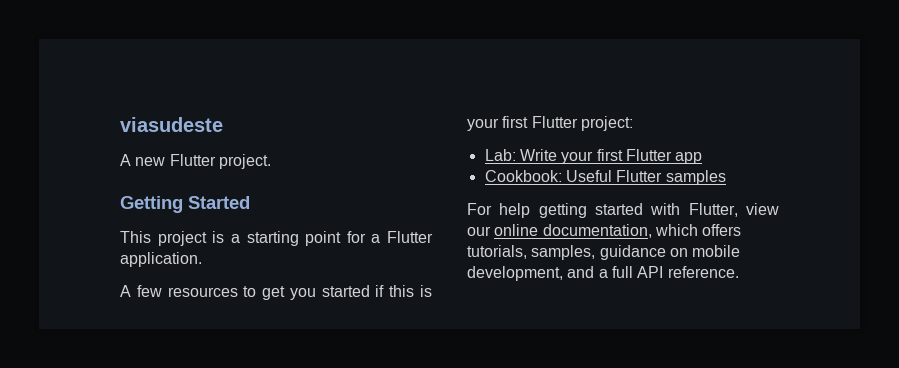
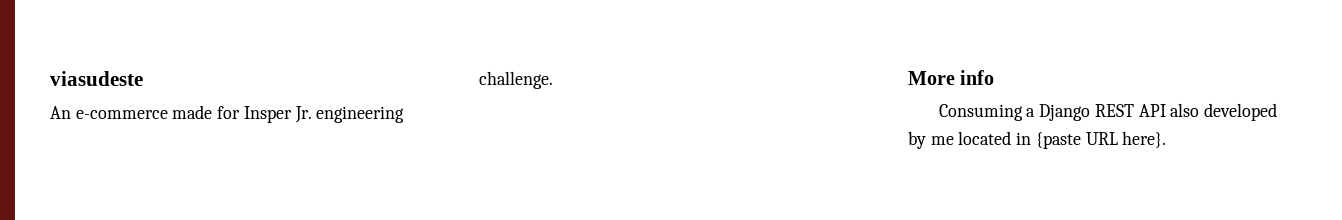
- A new Flutter project.
- Getting Started
- This project is a starting point for a Flutter application.
- A few resources to get you started if this is your first Flutter project:
- Lab: Write your first Flutter app
- Cookbook: Useful Flutter samples
- For help getting started with Flutter, view our online documentation, which offers tutorials, samples, guidance on mobile development, and a full API reference.
+ An e-commerce made for Insper Jr. engineering challenge.
+ More info
+ Consuming a Django REST API also developed by me located in {paste URL here}.

